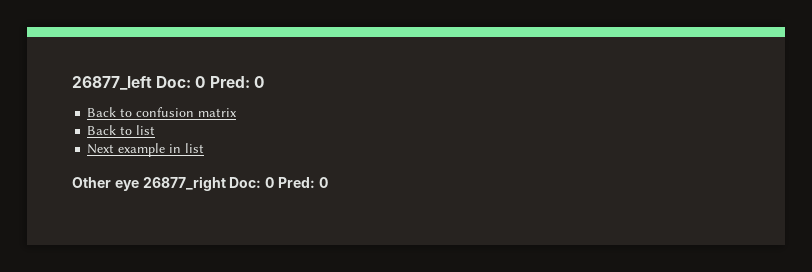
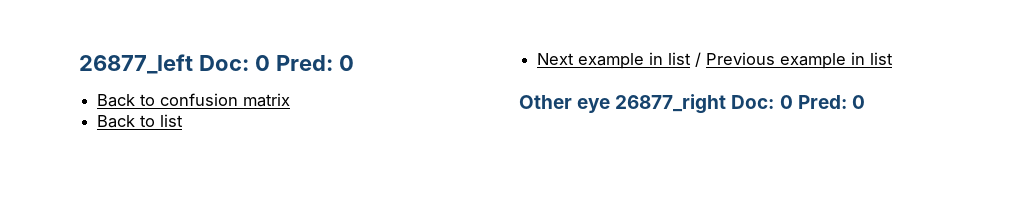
- Next example in list
+ Next example in list / Previous example in list

